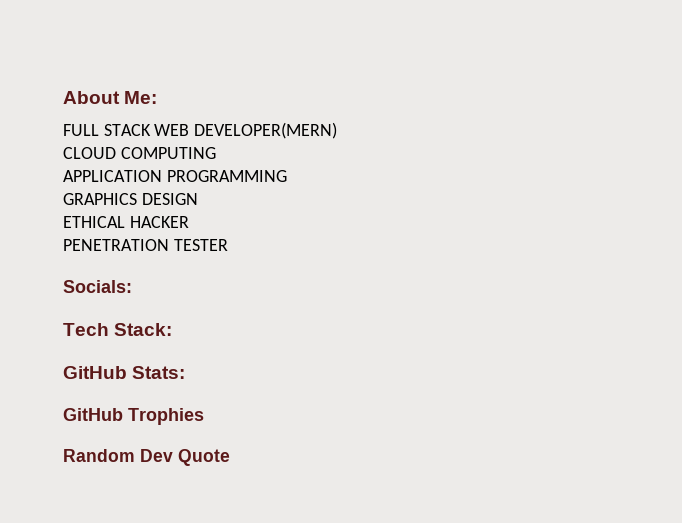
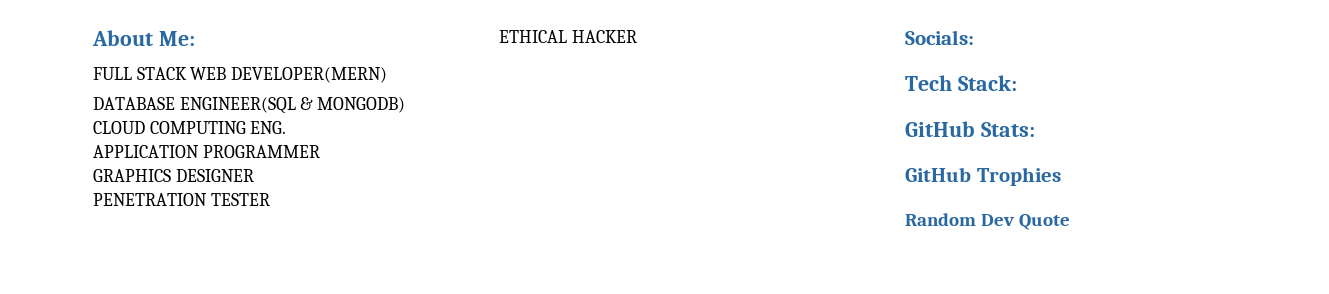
+ DATABASE ENGINEER(SQL & MONGODB)
- CLOUD COMPUTING
+ CLOUD COMPUTING ENG.
- APPLICATION PROGRAMMING
+ APPLICATION PROGRAMMER
- GRAPHICS DESIGN
+ GRAPHICS DESIGNER
+ PENETRATION TESTER
- PENETRATION TESTER

